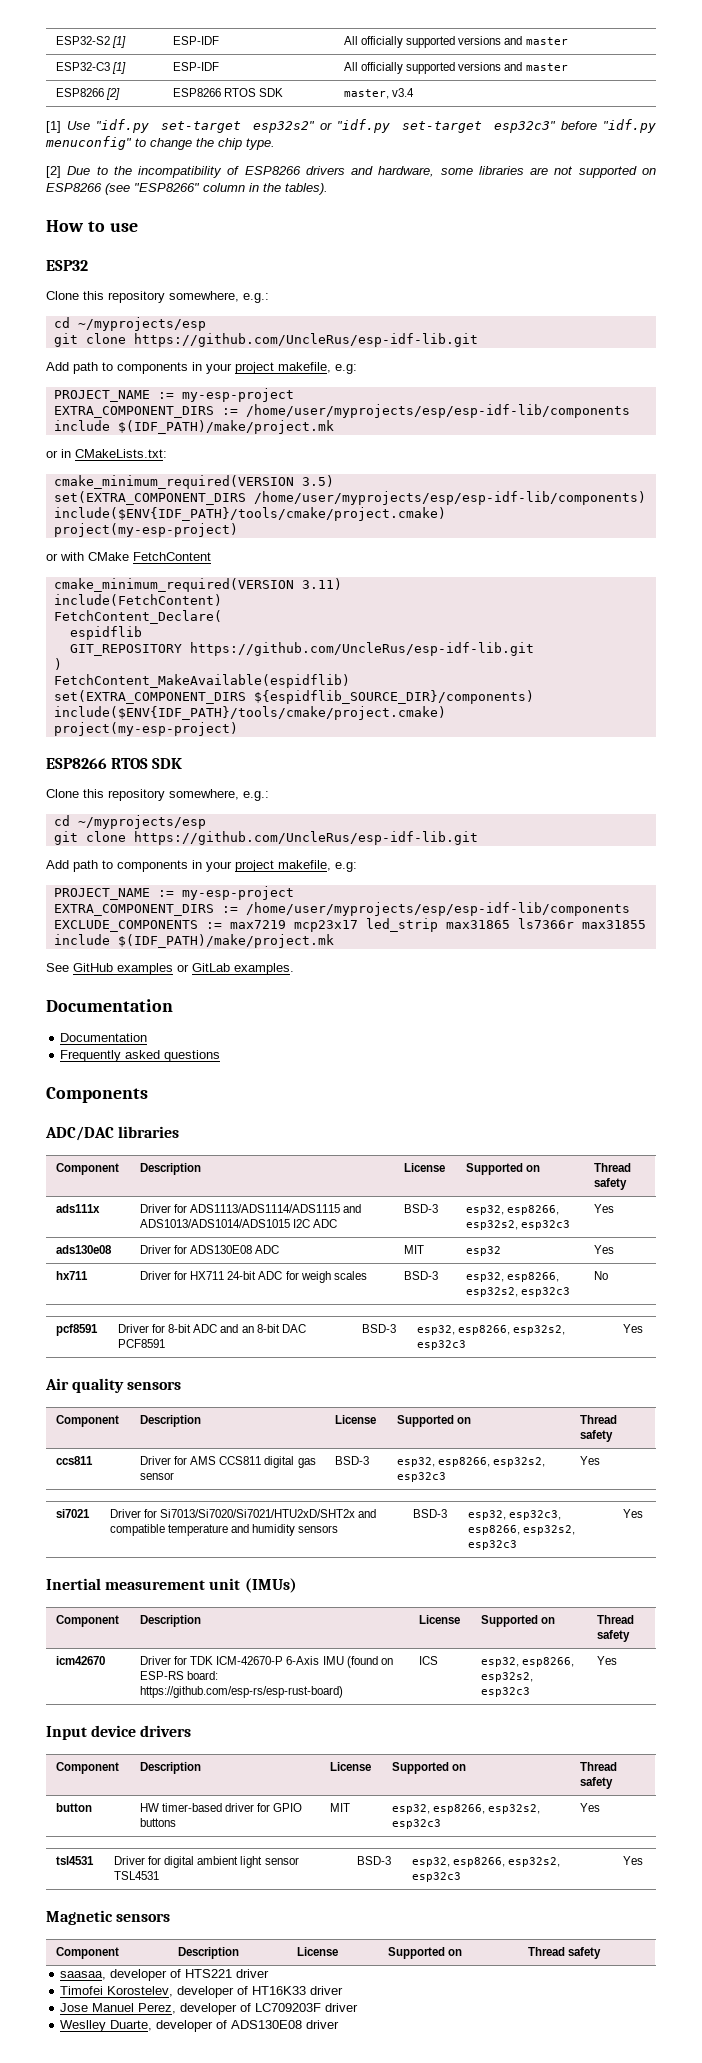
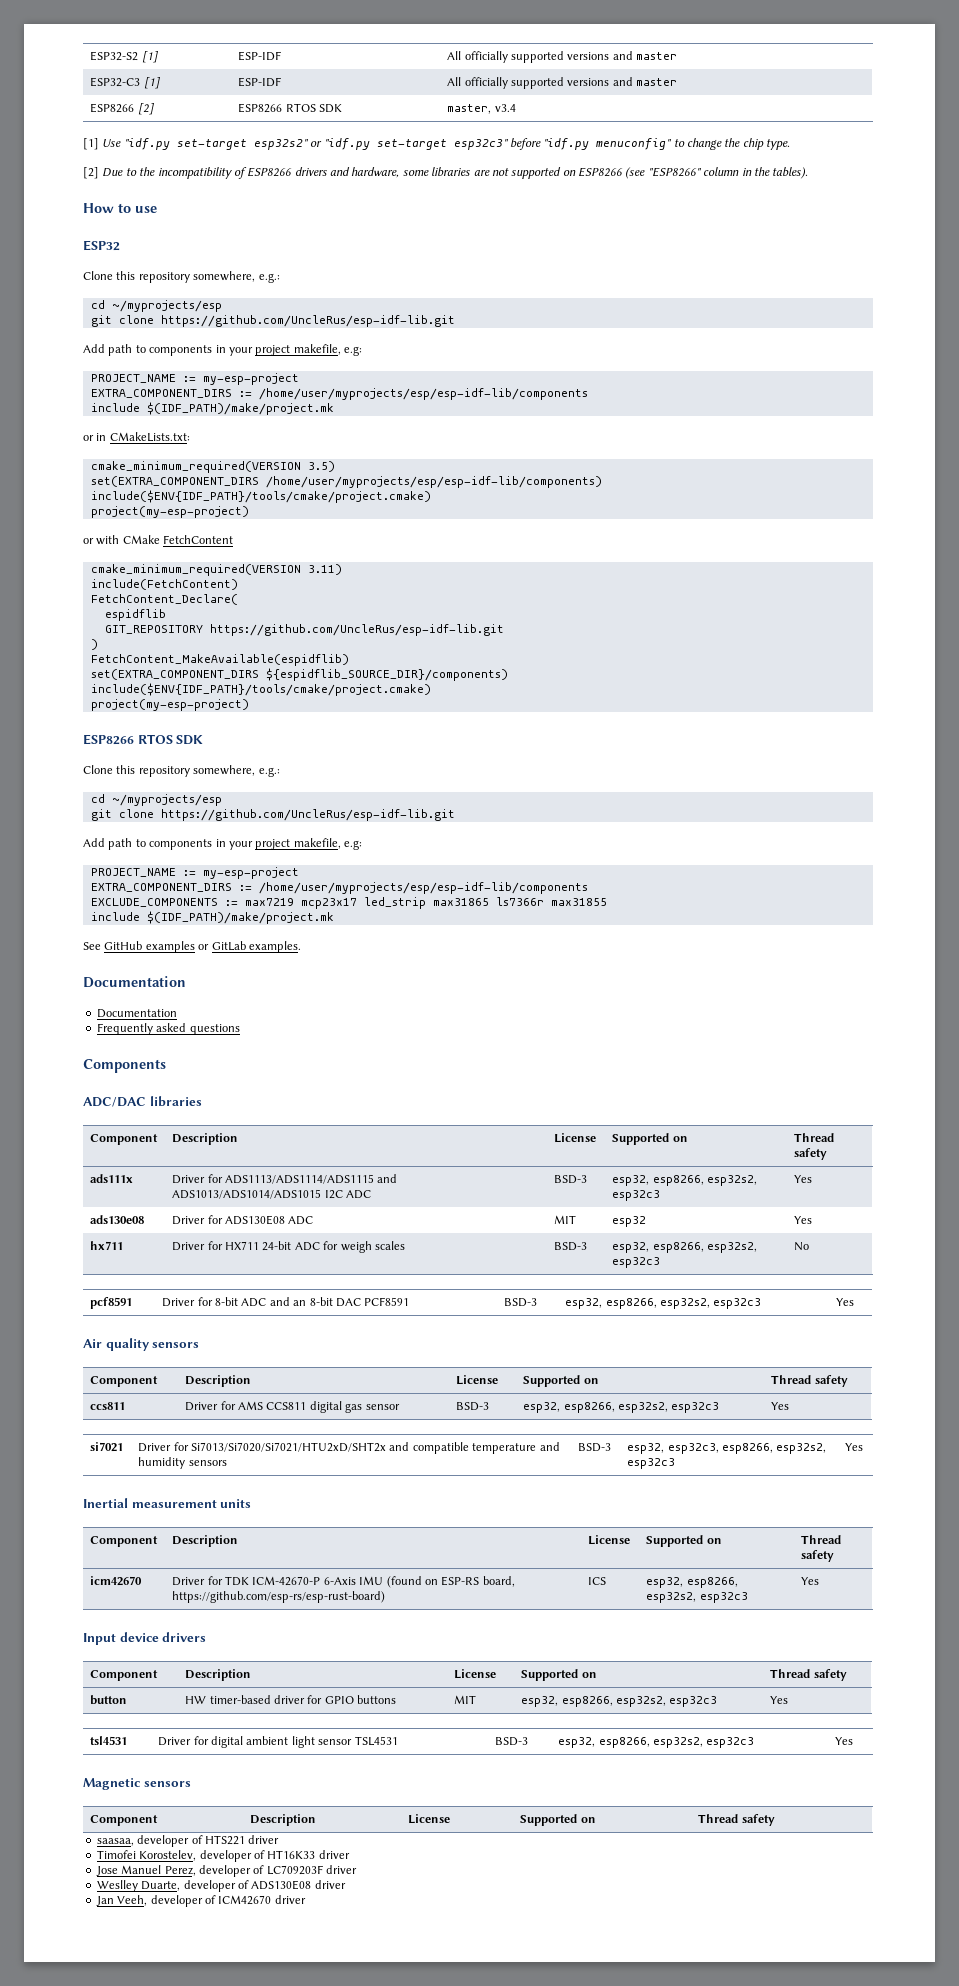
- Inertial measurement unit (IMUs)
+ Inertial measurement units
- icm42670 | Driver for TDK ICM-42670-P 6-Axis IMU (found on ESP-RS board: https://github.com/esp-rs/esp-rust-board) | ICS | esp32, esp8266, esp32s2, esp32c3 | Yes
+ icm42670 | Driver for TDK ICM-42670-P 6-Axis IMU (found on ESP-RS board, https://github.com/esp-rs/esp-rust-board) | ICS | esp32, esp8266, esp32s2, esp32c3 | Yes
+ Jan Veeh, developer of ICM42670 driver

